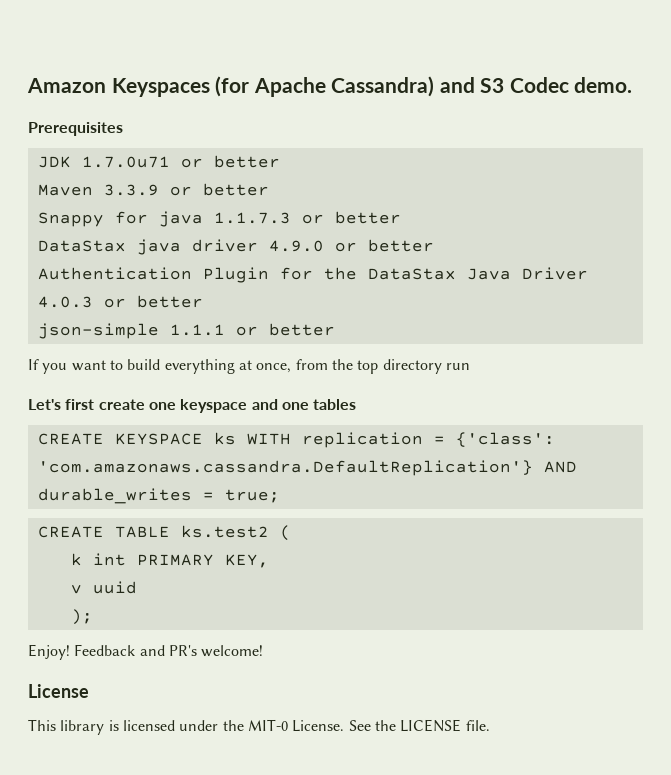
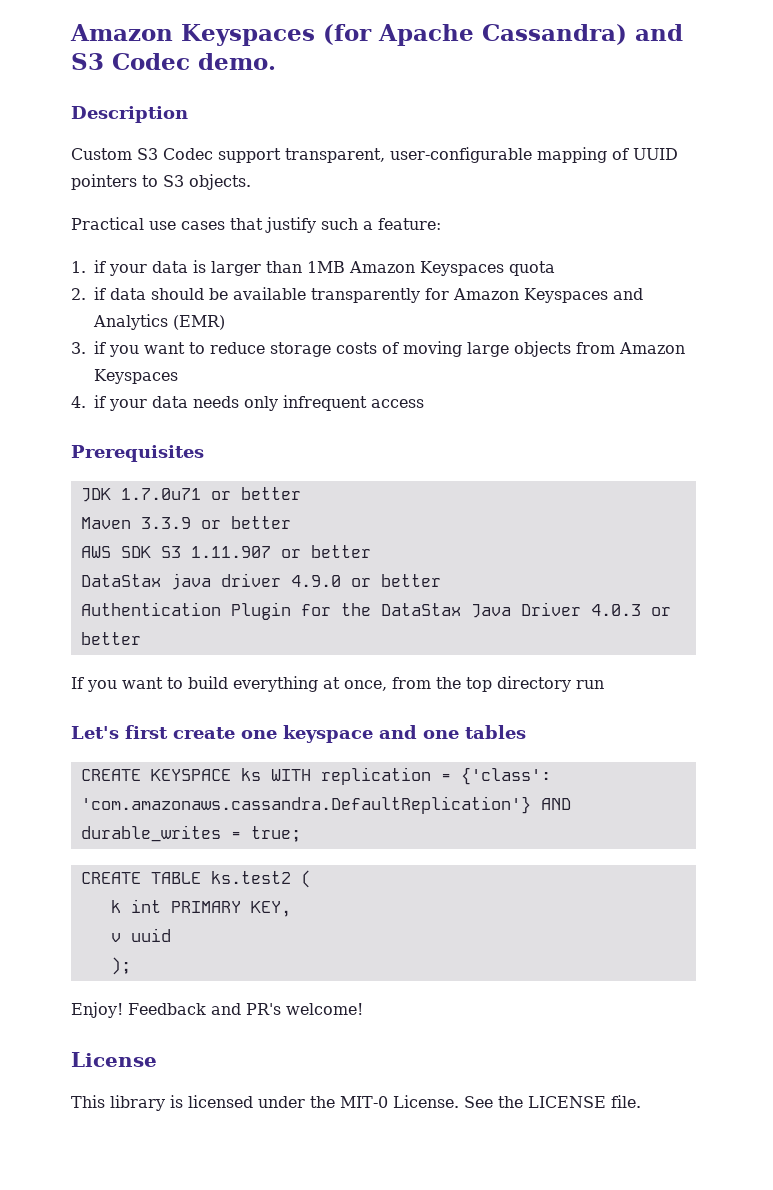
+ Description
+ Custom S3 Codec support transparent, user-configurable mapping of UUID pointers to S3 objects.
+ Practical use cases that justify such a feature:
+ 1. if your data is larger than 1MB Amazon Keyspaces quota
+ 2. if data should be available transparently for Amazon Keyspaces and Analytics (EMR)
+ 3. if you want to reduce storage costs of moving large objects from Amazon Keyspaces
+ 4. if your data needs only infrequent access
- Snappy for java 1.1.7.3 or better
+ AWS SDK S3 1.11.907 or better
- json-simple 1.1.1 or better

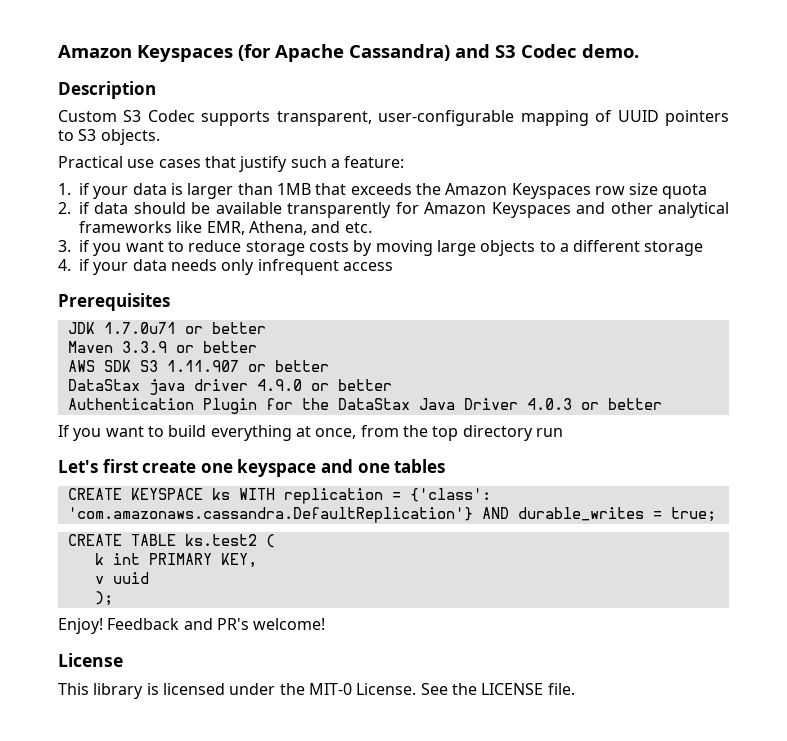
- Custom S3 Codec support transparent, user-configurable mapping of UUID pointers to S3 objects.
+ Custom S3 Codec supports transparent, user-configurable mapping of UUID pointers to S3 objects.
- 1. if your data is larger than 1MB Amazon Keyspaces quota
+ 1. if your data is larger than 1MB that exceeds the Amazon Keyspaces row size quota
- 2. if data should be available transparently for Amazon Keyspaces and Analytics (EMR)
+ 2. if data should be available transparently for Amazon Keyspaces and other analytical frameworks like EMR, Athena, and etc.
- 3. if you want to reduce storage costs of moving large objects from Amazon Keyspaces
+ 3. if you want to reduce storage costs by moving large objects to a different storage

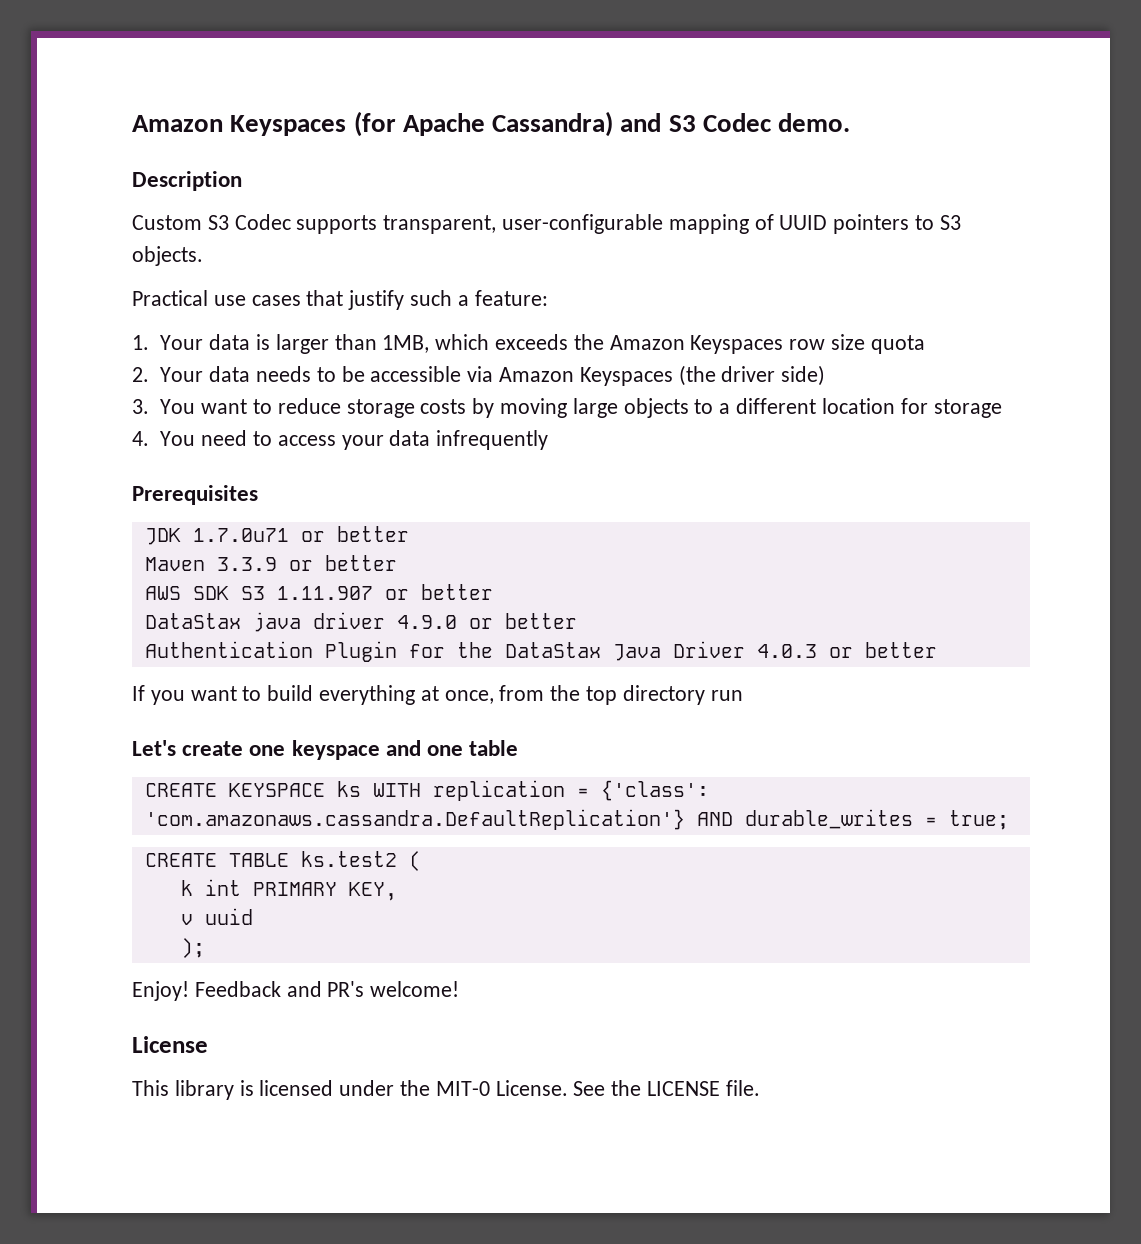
- 1. if your data is larger than 1MB that exceeds the Amazon Keyspaces row size quota
+ 1. Your data is larger than 1MB, which exceeds the Amazon Keyspaces row size quota
- 2. if data should be available transparently for Amazon Keyspaces and other analytical frameworks like EMR, Athena, and etc.
+ 2. Your data needs to be accessible via Amazon Keyspaces (the driver side)
- 3. if you want to reduce storage costs by moving large objects to a different storage
+ 3. You want to reduce storage costs by moving large objects to a different location for storage
- 4. if your data needs only infrequent access
+ 4. You need to access your data infrequently
- Let's first create one keyspace and one tables
+ Let's create one keyspace and one table

